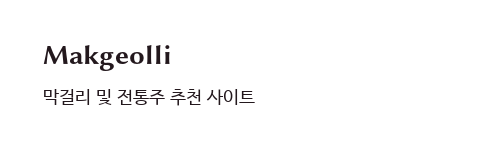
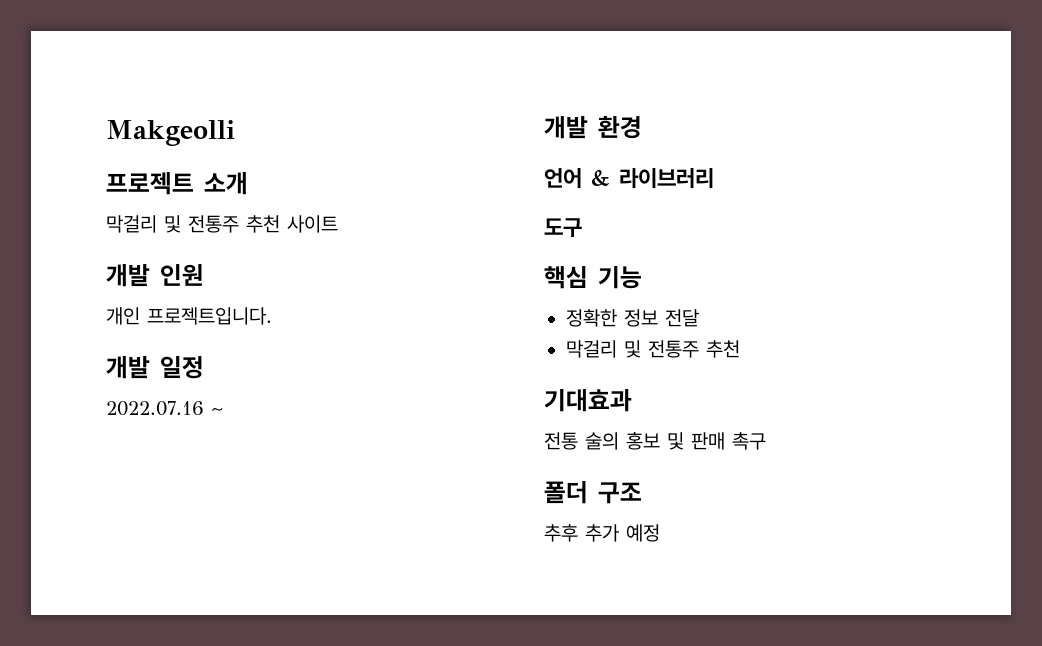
+ 프로젝트 소개
+ 개발 인원
+ 개인 프로젝트입니다.
+ 개발 일정
+ 2022.07.16 ~
+ 개발 환경
+ 언어 & 라이브러리
+ 도구
+ 핵심 기능
+ 정확한 정보 전달
+ 막걸리 및 전통주 추천
+ 기대효과
+ 전통 술의 홍보 및 판매 촉구
+ 폴더 구조
+ 추후 추가 예정

